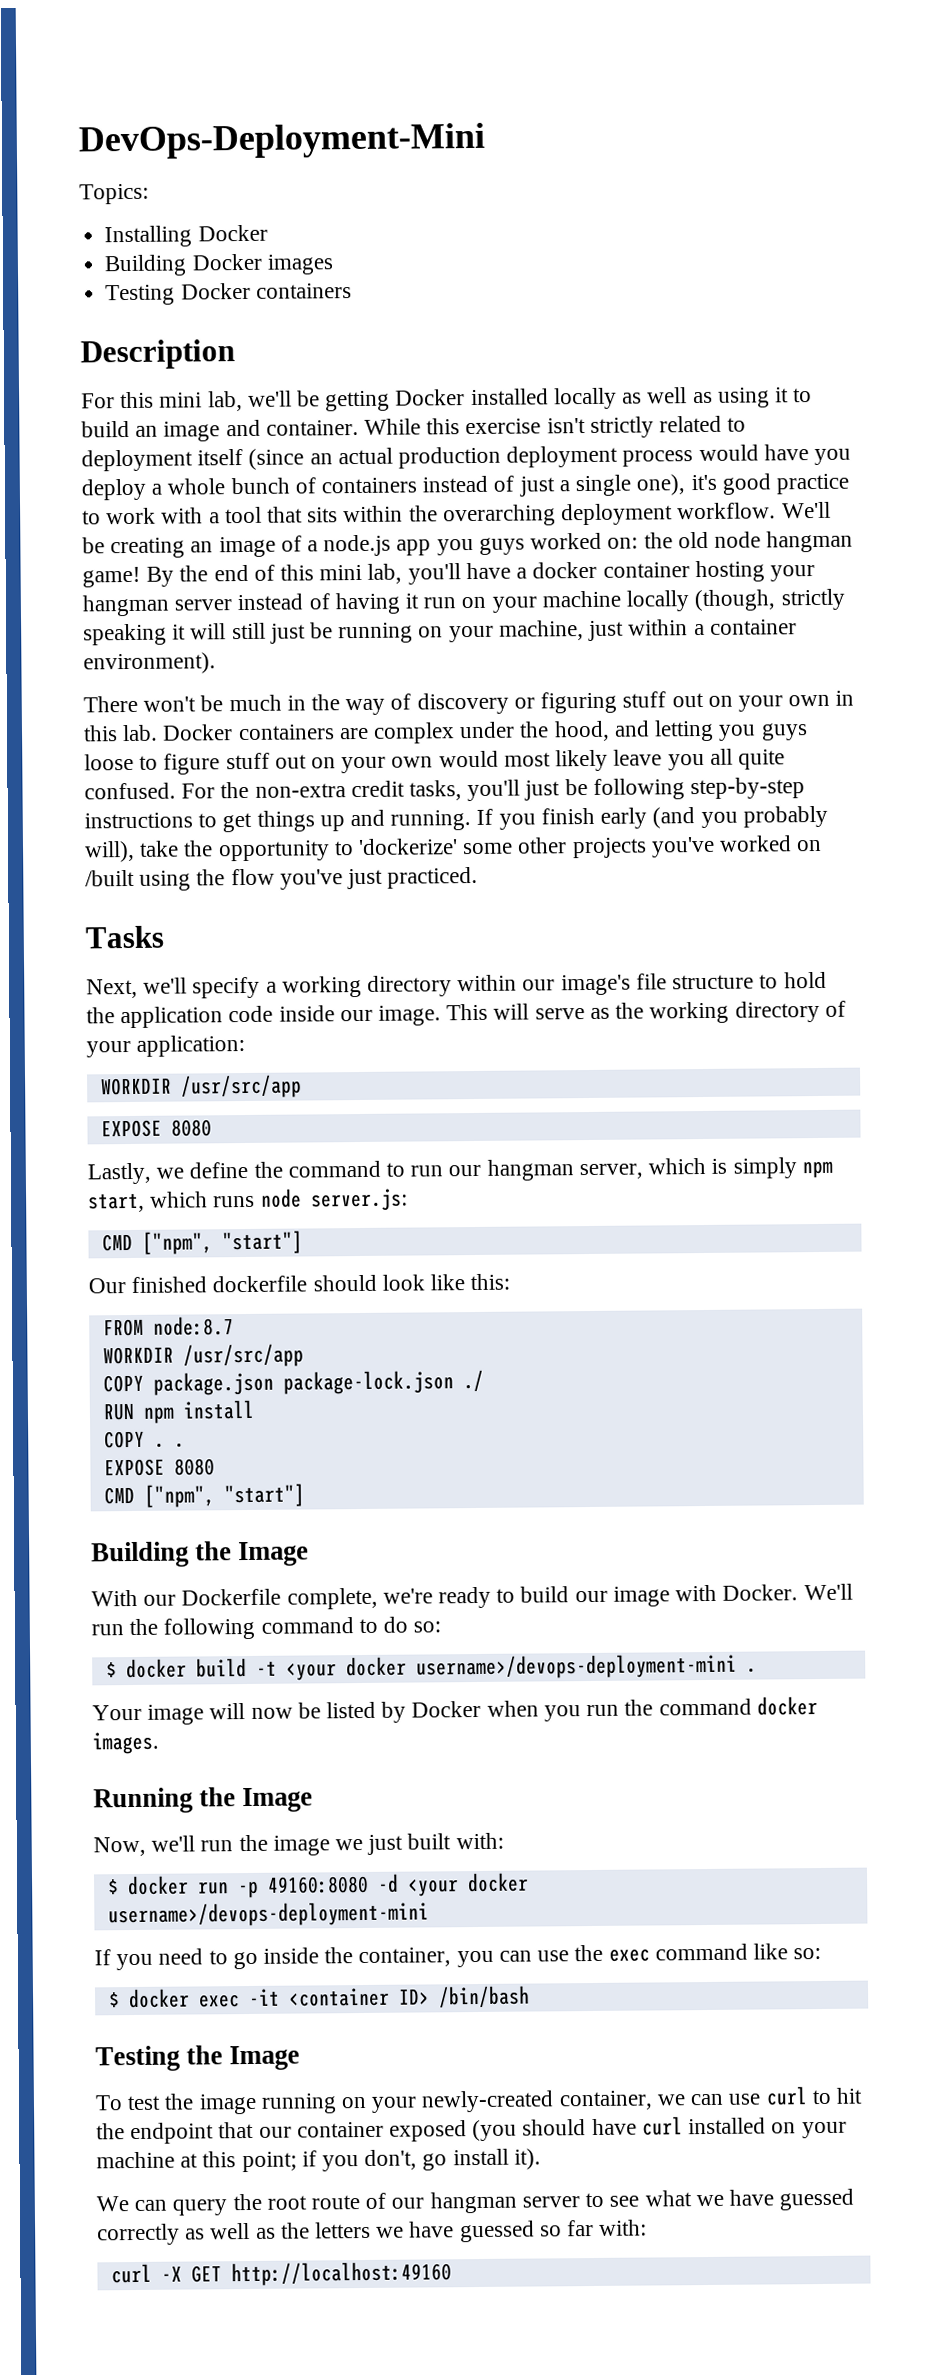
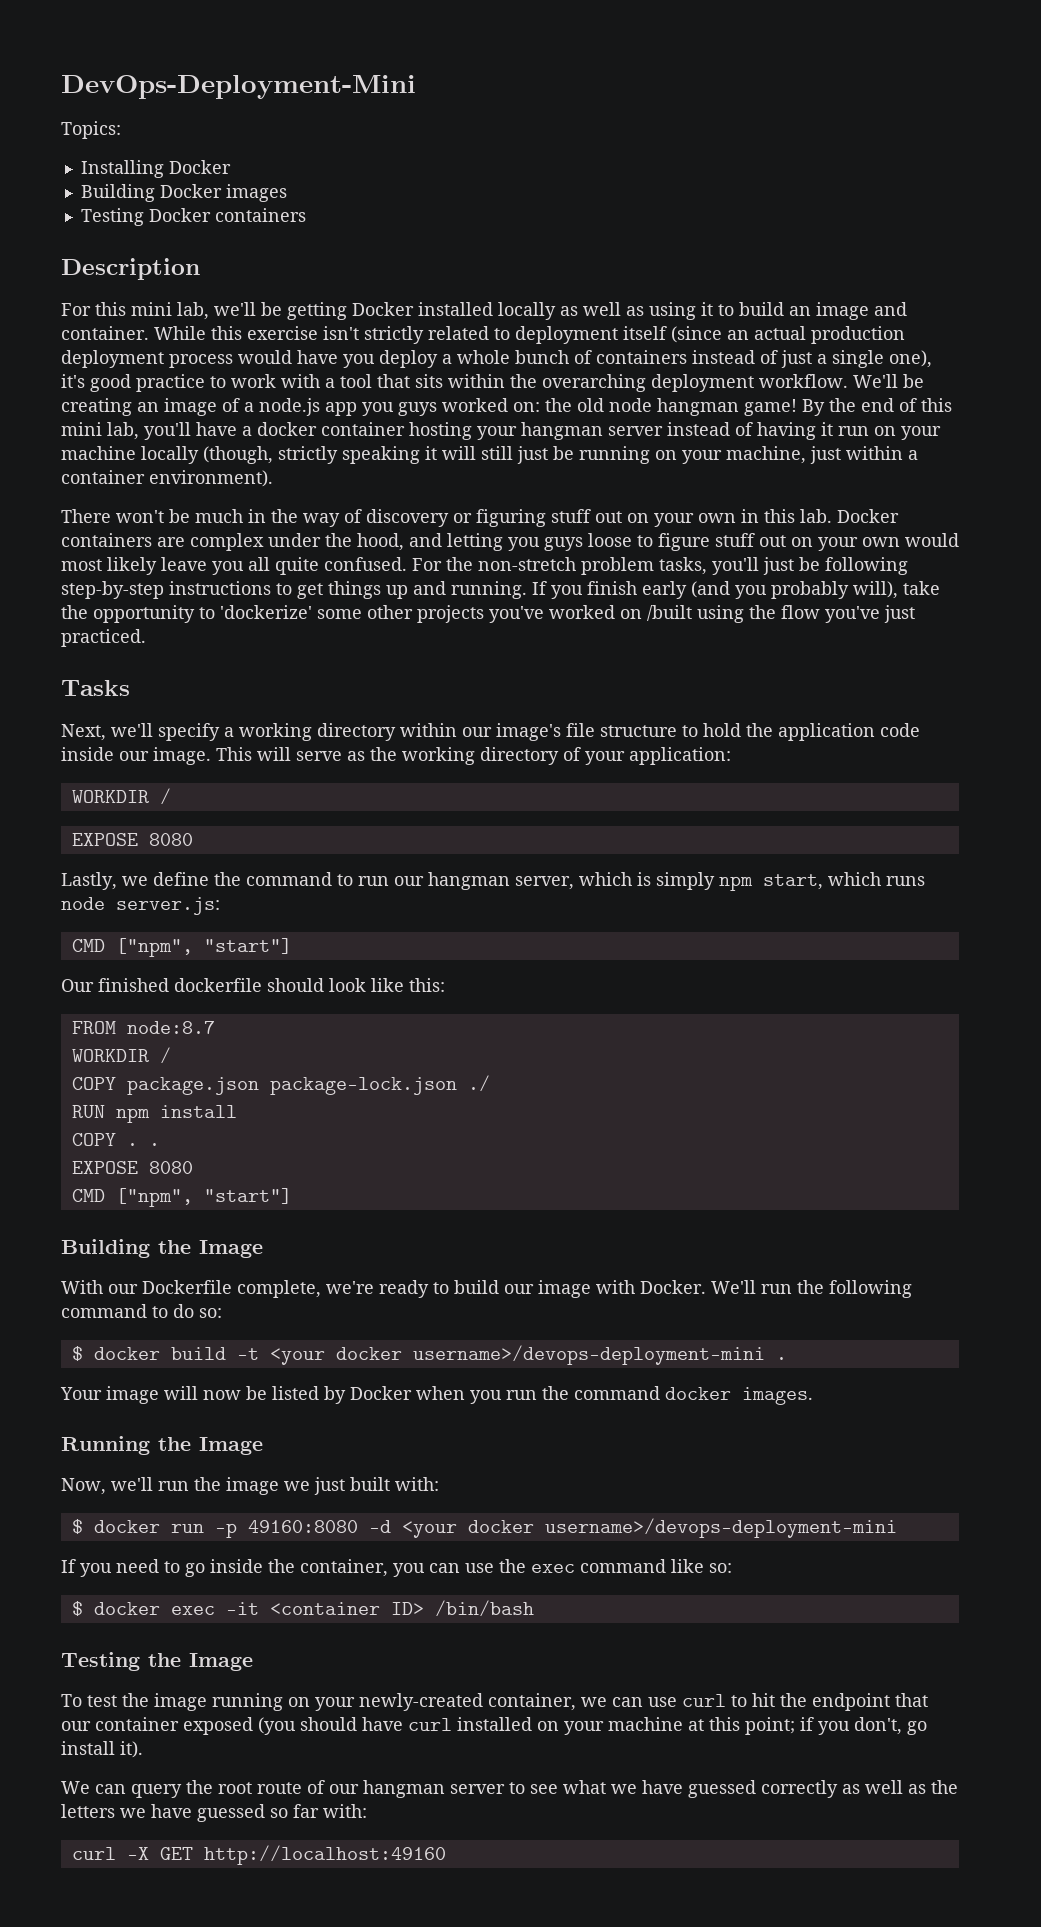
- For the non-extra credit tasks, you'll just be following step-by-step instructions to get things up and running.
+ For the non-stretch problem tasks, you'll just be following step-by-step instructions to get things up and running.
  This will serve as the working directory of your application:
- WORKDIR /usr/src/app
+ WORKDIR /
  FROM node:8.7
- WORKDIR /usr/src/app
+ WORKDIR /

